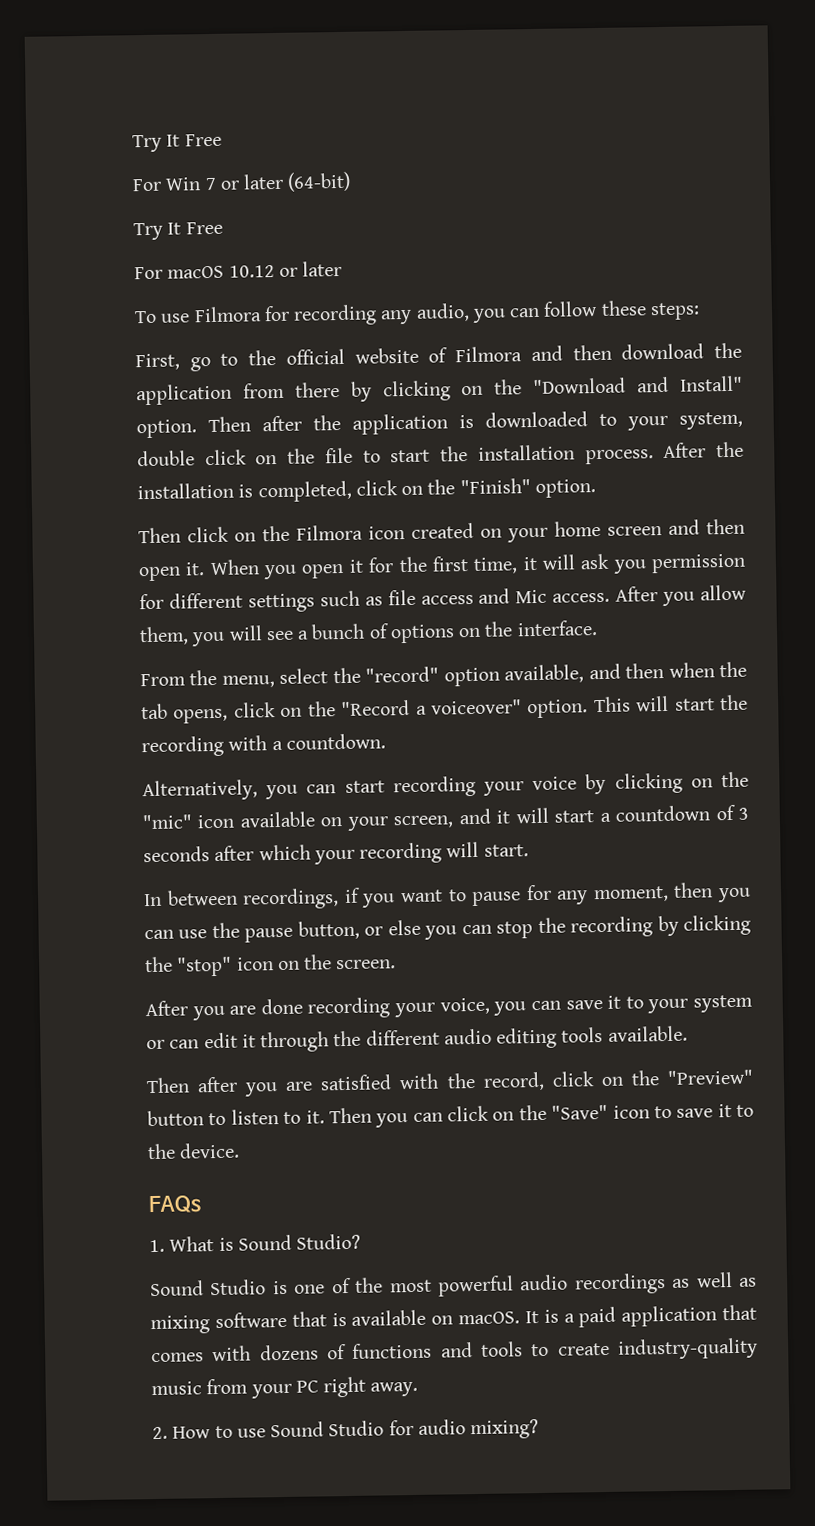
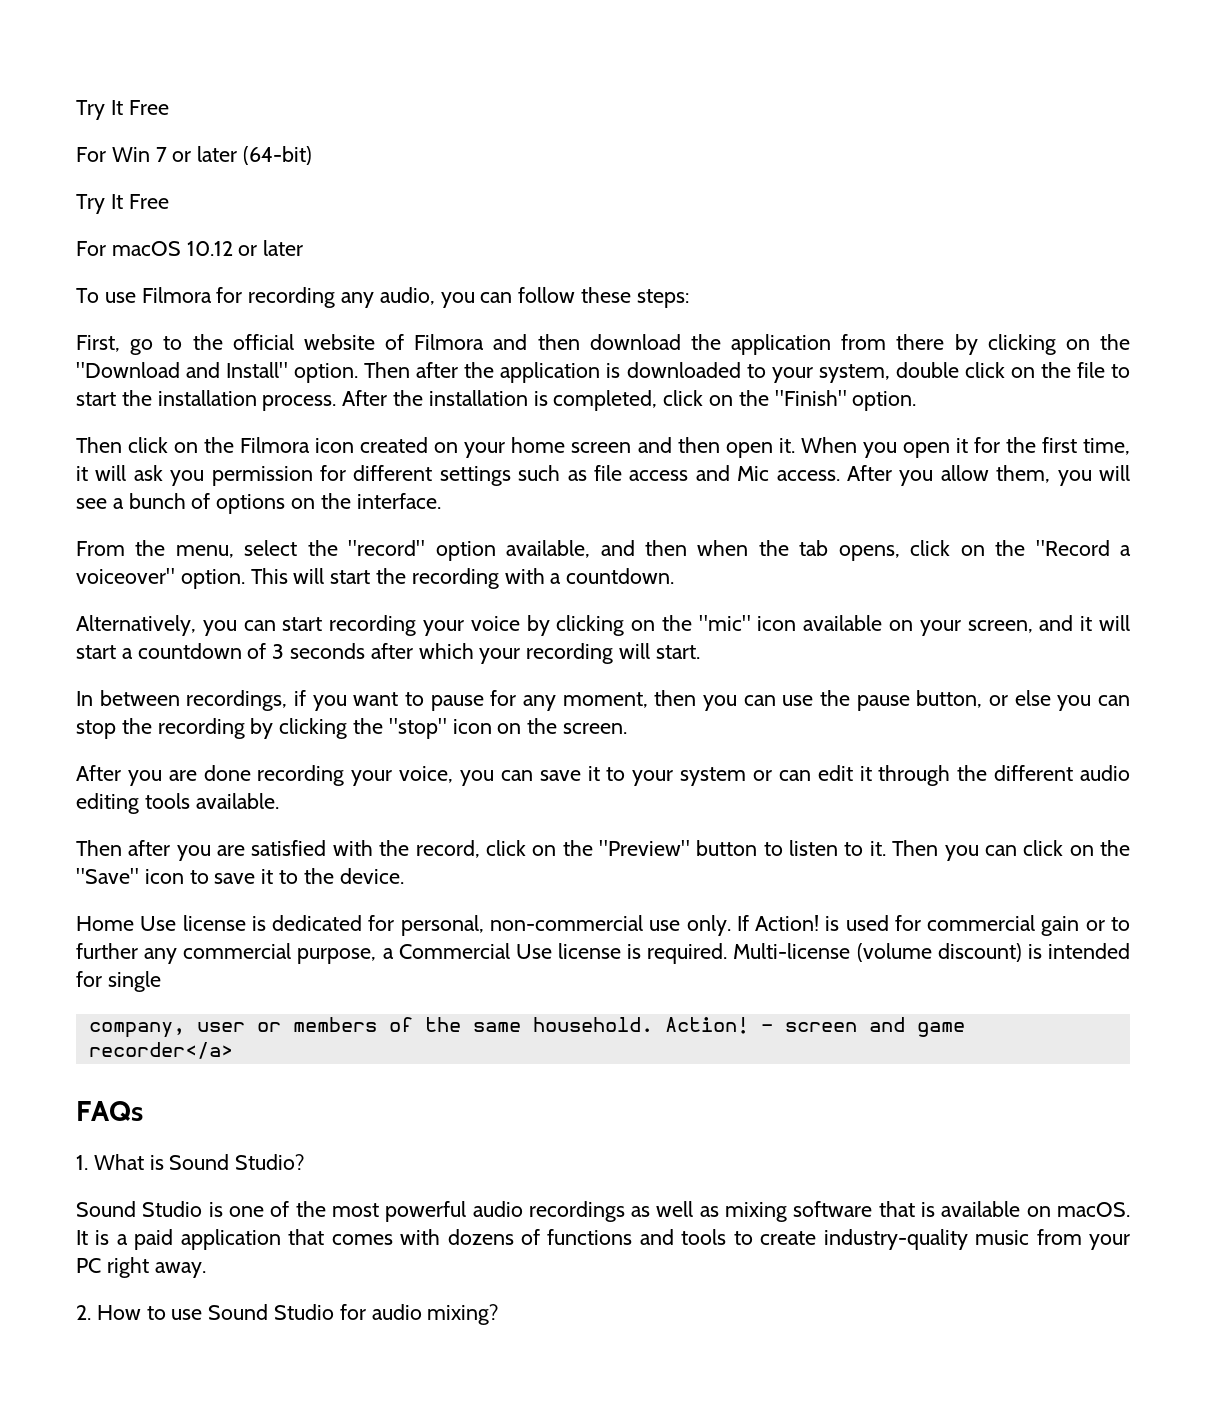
+ Home Use license is dedicated for personal, non-commercial use only. If Action! is used for commercial gain or to further any commercial purpose, a Commercial Use license is required. Multi-license (volume discount) is intended for single
+ company, user or members of the same household. Action! - screen and game recorder</a>

